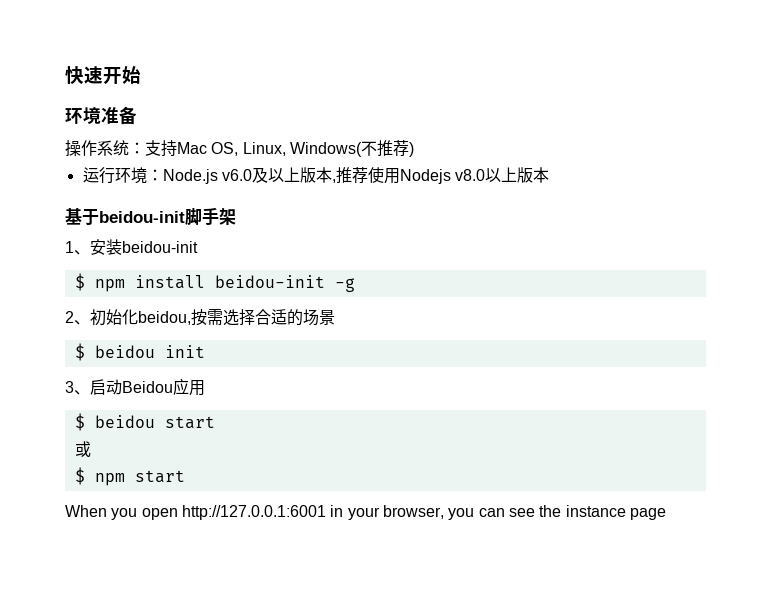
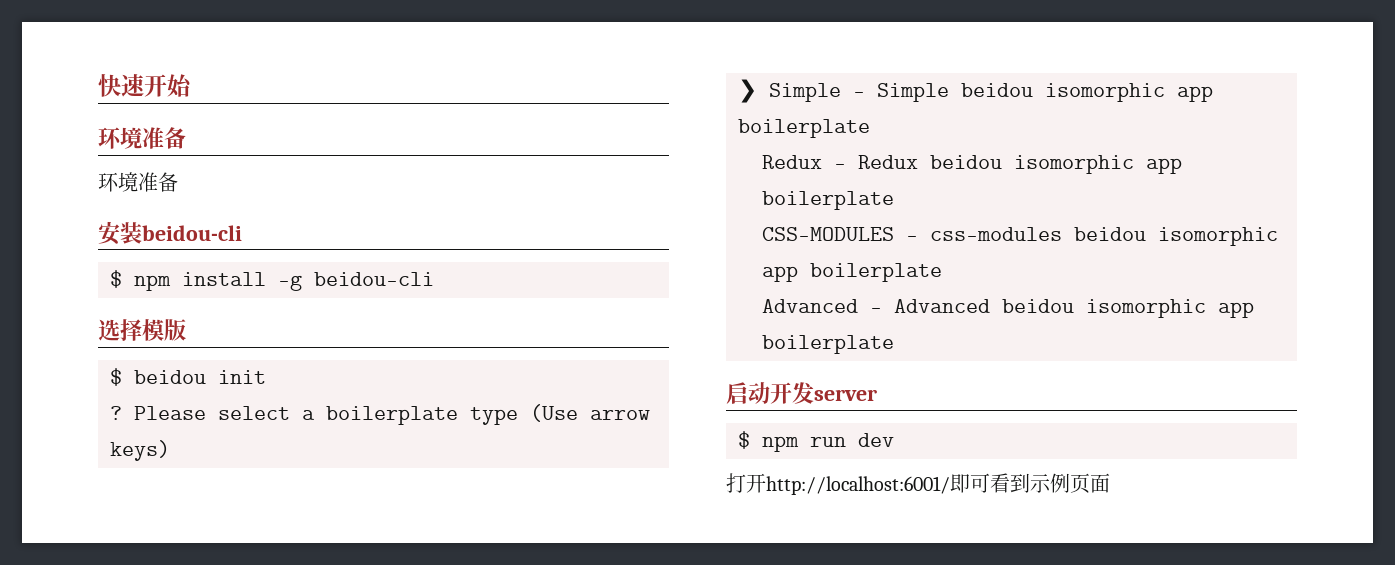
  快速开始
  环境准备
- 操作系统：支持Mac OS, Linux, Windows(不推荐)
- 运行环境：Node.js v6.0及以上版本,推荐使用Nodejs v8.0以上版本
- 基于beidou-init脚手架
- 1、安装beidou-init
+ 环境准备
+ 安装beidou-cli
- $ npm install beidou-init -g
- 2、初始化beidou,按需选择合适的场景
+ $ npm install -g beidou-cli
+ 选择模版
  $ beidou init
- 3、启动Beidou应用
- $ beidou start
- 或
- $ npm start
- When you open http://127.0.0.1:6001 in your browser, you can see the instance page
+ ? Please select a boilerplate type (Use arrow keys)
+ ❯ Simple - Simple beidou isomorphic app boilerplate
+ Redux - Redux beidou isomorphic app boilerplate
+ CSS-MODULES - css-modules beidou isomorphic app boilerplate
+ Advanced - Advanced beidou isomorphic app boilerplate
+ 启动开发server
+ $ npm run dev
+ 打开http://localhost:6001/即可看到示例页面

